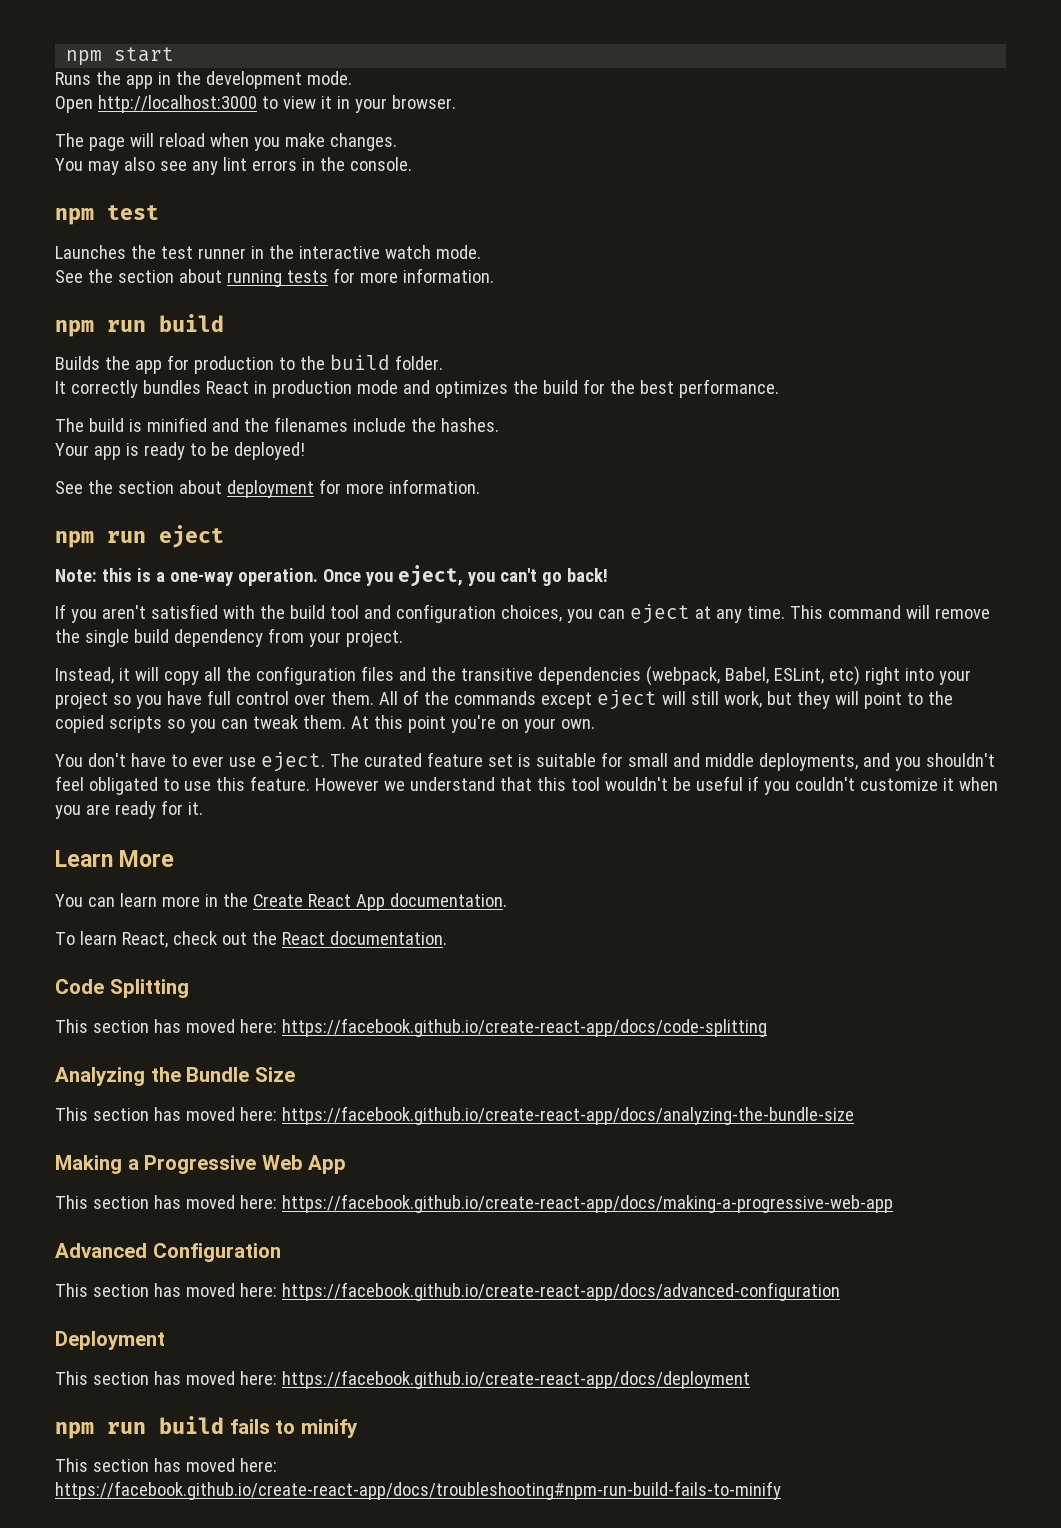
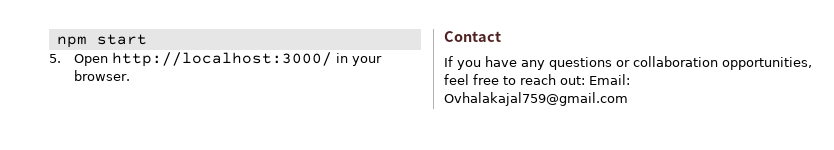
- Runs the app in the development mode.
- Open http://localhost:3000 to view it in your browser.
- The page will reload when you make changes.
- You may also see any lint errors in the console.
- npm test
- Launches the test runner in the interactive watch mode.
- See the section about running tests for more information.
- npm run build
- Builds the app for production to the build folder.
- It correctly bundles React in production mode and optimizes the build for the best performance.
- The build is minified and the filenames include the hashes.
- Your app is ready to be deployed!
- See the section about deployment for more information.
- npm run eject
- Note: this is a one-way operation. Once you eject, you can't go back!
- If you aren't satisfied with the build tool and configuration choices, you can eject at any time. This command will remove the single build dependency from your project.
- Instead, it will copy all the configuration files and the transitive dependencies (webpack, Babel, ESLint, etc) right into your project so you have full control over them. All of the commands except eject will still work, but they will point to the copied scripts so you can tweak them. At this point you're on your own.
- You don't have to ever use eject. The curated feature set is suitable for small and middle deployments, and you shouldn't feel obligated to use this feature. However we understand that this tool wouldn't be useful if you couldn't customize it when you are ready for it.
- Learn More
- You can learn more in the Create React App documentation.
- To learn React, check out the React documentation.
- Code Splitting
- This section has moved here: https://facebook.github.io/create-react-app/docs/code-splitting
- Analyzing the Bundle Size
- This section has moved here: https://facebook.github.io/create-react-app/docs/analyzing-the-bundle-size
- Making a Progressive Web App
- This section has moved here: https://facebook.github.io/create-react-app/docs/making-a-progressive-web-app
- Advanced Configuration
- This section has moved here: https://facebook.github.io/create-react-app/docs/advanced-configuration
- Deployment
- This section has moved here: https://facebook.github.io/create-react-app/docs/deployment
- npm run build fails to minify
- This section has moved here: https://facebook.github.io/create-react-app/docs/troubleshooting#npm-run-build-fails-to-minify
+ 5. Open http://localhost:3000/ in your browser.
+ Contact
+ If you have any questions or collaboration opportunities, feel free to reach out: Email: Ovhalakajal759@gmail.com

